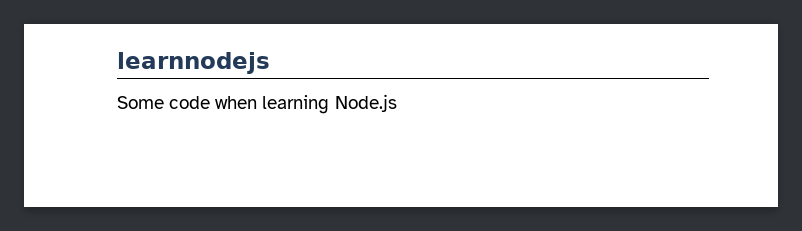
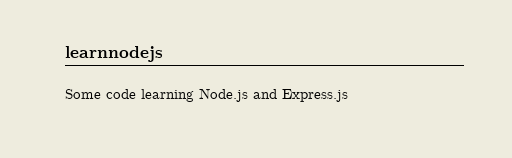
- Some code when learning Node.js
+ Some code learning Node.js and Express.js

